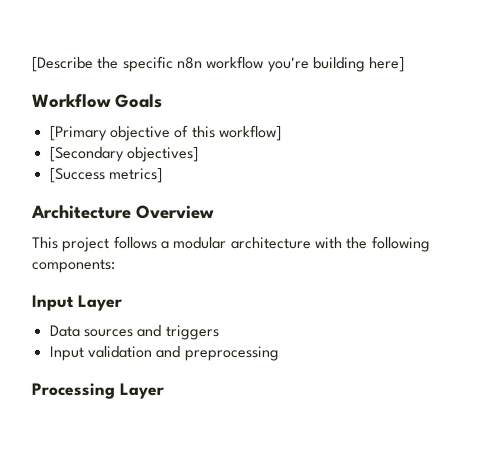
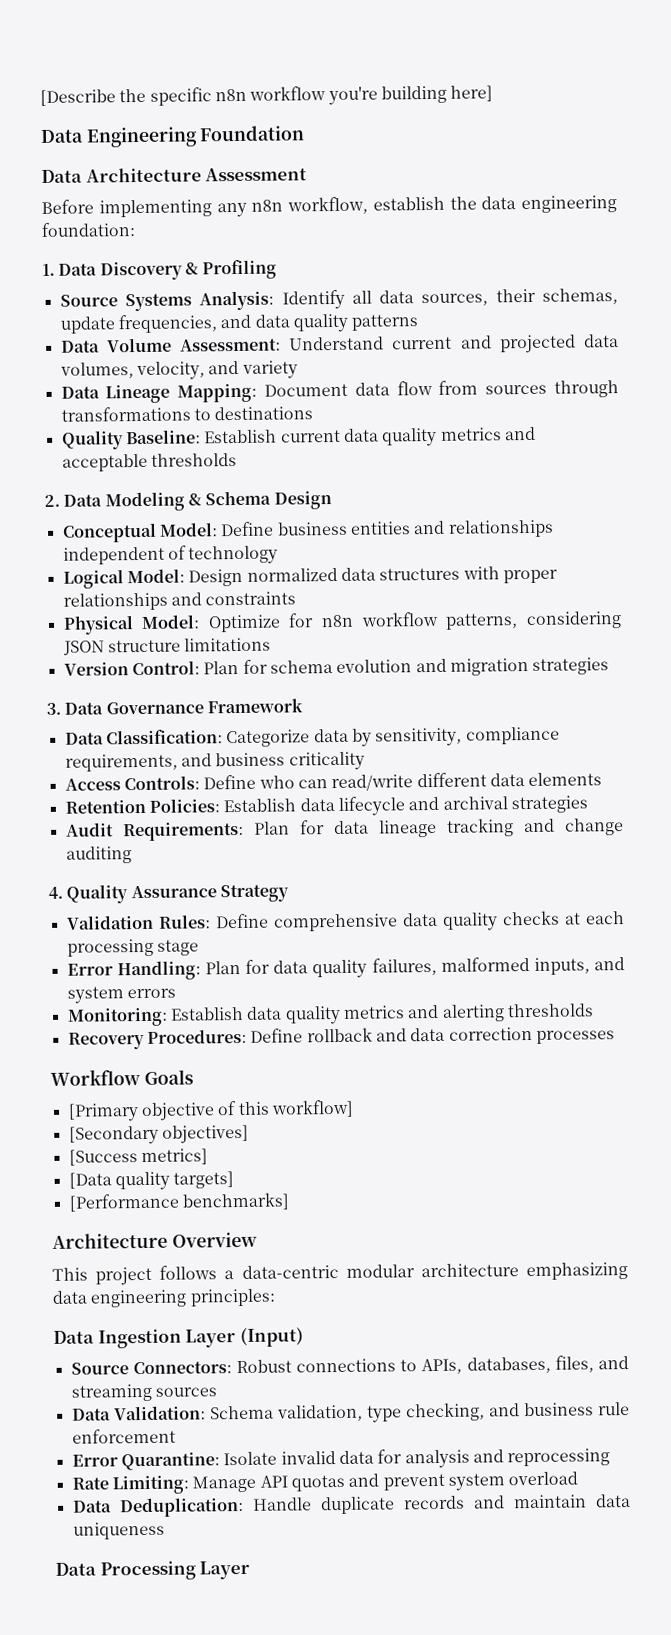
+ Data Engineering Foundation
+ Data Architecture Assessment
+ Before implementing any n8n workflow, establish the data engineering foundation:
+ 1. Data Discovery & Profiling
+ Source Systems Analysis: Identify all data sources, their schemas, update frequencies, and data quality patterns
+ Data Volume Assessment: Understand current and projected data volumes, velocity, and variety
+ Data Lineage Mapping: Document data flow from sources through transformations to destinations
+ Quality Baseline: Establish current data quality metrics and acceptable thresholds
+ 2. Data Modeling & Schema Design
+ Conceptual Model: Define business entities and relationships independent of technology
+ Logical Model: Design normalized data structures with proper relationships and constraints
+ Physical Model: Optimize for n8n workflow patterns, considering JSON structure limitations
+ Version Control: Plan for schema evolution and migration strategies
+ 3. Data Governance Framework
+ Data Classification: Categorize data by sensitivity, compliance requirements, and business criticality
+ Access Controls: Define who can read/write different data elements
+ Retention Policies: Establish data lifecycle and archival strategies
+ Audit Requirements: Plan for data lineage tracking and change auditing
+ 4. Quality Assurance Strategy
+ Validation Rules: Define comprehensive data quality checks at each processing stage
+ Error Handling: Plan for data quality failures, malformed inputs, and system errors
+ Monitoring: Establish data quality metrics and alerting thresholds
+ Recovery Procedures: Define rollback and data correction processes
+ [Data quality targets]
+ [Performance benchmarks]
- This project follows a modular architecture with the following components:
- Input Layer
- Data sources and triggers
- Input validation and preprocessing
- Processing Layer
+ This project follows a data-centric modular architecture emphasizing data engineering principles:
+ Data Ingestion Layer (Input)
+ Source Connectors: Robust connections to APIs, databases, files, and streaming sources
+ Data Validation: Schema validation, type checking, and business rule enforcement
+ Error Quarantine: Isolate invalid data for analysis and reprocessing
+ Rate Limiting: Manage API quotas and prevent system overload
+ Data Deduplication: Handle duplicate records and maintain data uniqueness
+ Data Processing Layer

